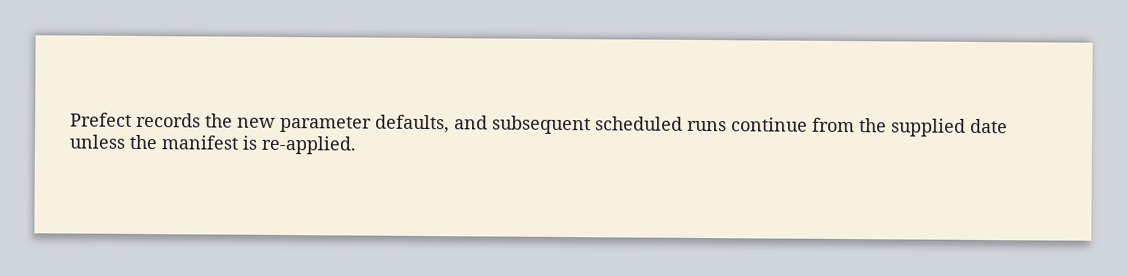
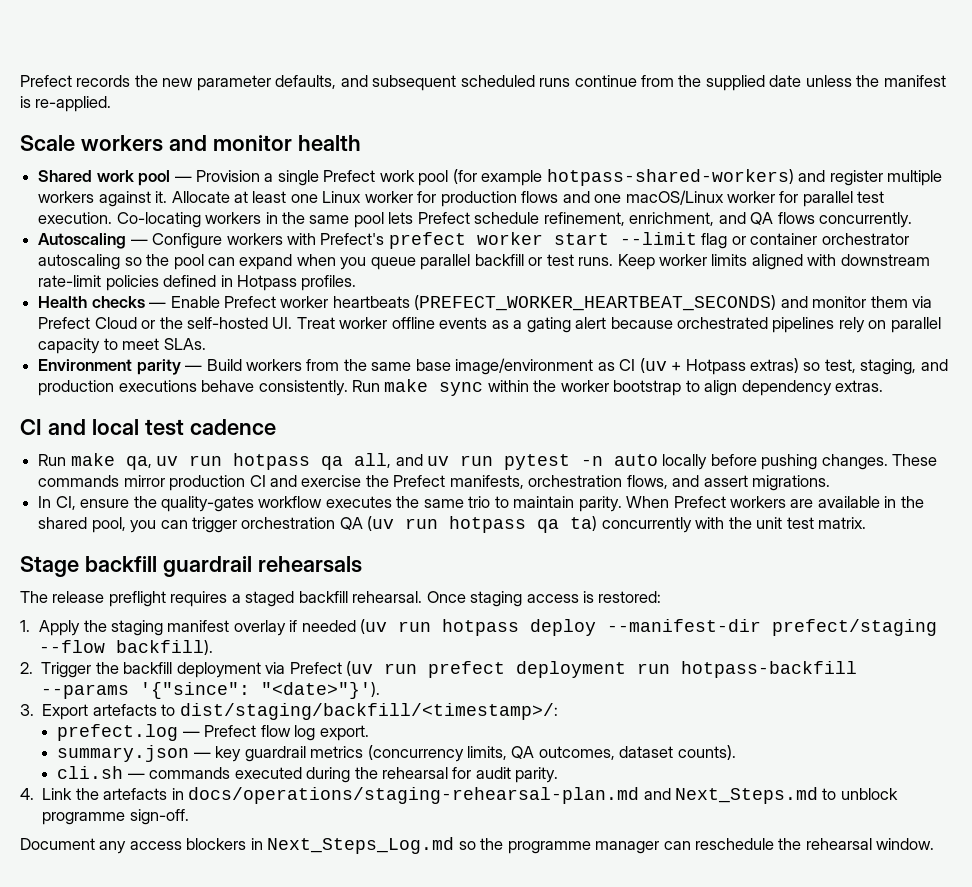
+ Scale workers and monitor health
+ Shared work pool — Provision a single Prefect work pool (for example hotpass-shared-workers) and register multiple workers against it. Allocate at least one Linux worker for production flows and one macOS/Linux worker for parallel test execution. Co-locating workers in the same pool lets Prefect schedule refinement, enrichment, and QA flows concurrently.
+ Autoscaling — Configure workers with Prefect's prefect worker start --limit flag or container orchestrator autoscaling so the pool can expand when you queue parallel backfill or test runs. Keep worker limits aligned with downstream rate-limit policies defined in Hotpass profiles.
+ Health checks — Enable Prefect worker heartbeats (PREFECT_WORKER_HEARTBEAT_SECONDS) and monitor them via Prefect Cloud or the self-hosted UI. Treat worker offline events as a gating alert because orchestrated pipelines rely on parallel capacity to meet SLAs.
+ Environment parity — Build workers from the same base image/environment as CI (uv + Hotpass extras) so test, staging, and production executions behave consistently. Run make sync within the worker bootstrap to align dependency extras.
+ CI and local test cadence
+ Run make qa, uv run hotpass qa all, and uv run pytest -n auto locally before pushing changes. These commands mirror production CI and exercise the Prefect manifests, orchestration flows, and assert migrations.
+ In CI, ensure the quality-gates workflow executes the same trio to maintain parity. When Prefect workers are available in the shared pool, you can trigger orchestration QA (uv run hotpass qa ta) concurrently with the unit test matrix.
+ Stage backfill guardrail rehearsals
+ The release preflight requires a staged backfill rehearsal. Once staging access is restored:
+ 1. Apply the staging manifest overlay if needed (uv run hotpass deploy --manifest-dir prefect/staging --flow backfill).
+ 2. Trigger the backfill deployment via Prefect (uv run prefect deployment run hotpass-backfill --params '{"since": "<date>"}').
+ 3. Export artefacts to dist/staging/backfill/<timestamp>/:
+ prefect.log — Prefect flow log export.
+ summary.json — key guardrail metrics (concurrency limits, QA outcomes, dataset counts).
+ cli.sh — commands executed during the rehearsal for audit parity.
+ 4. Link the artefacts in docs/operations/staging-rehearsal-plan.md and Next_Steps.md to unblock programme sign-off.
+ Document any access blockers in Next_Steps_Log.md so the programme manager can reschedule the rehearsal window.

